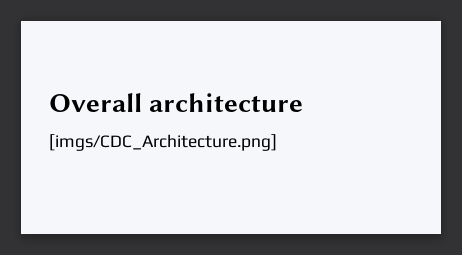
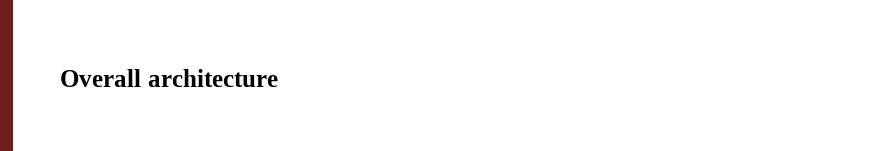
- [imgs/CDC_Architecture.png]

